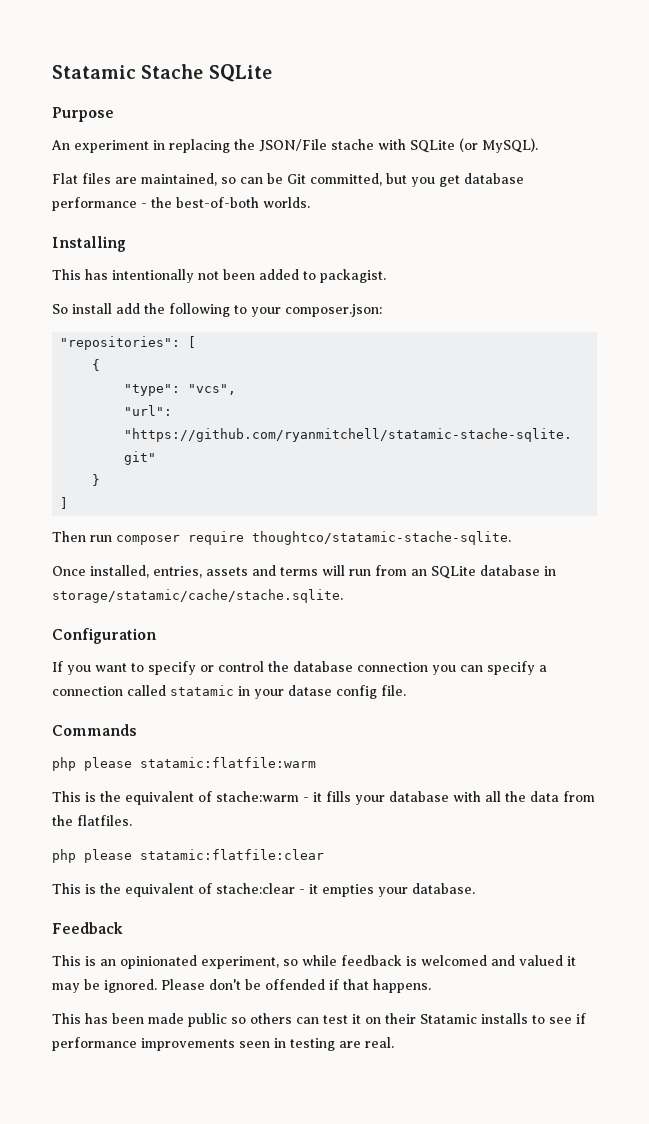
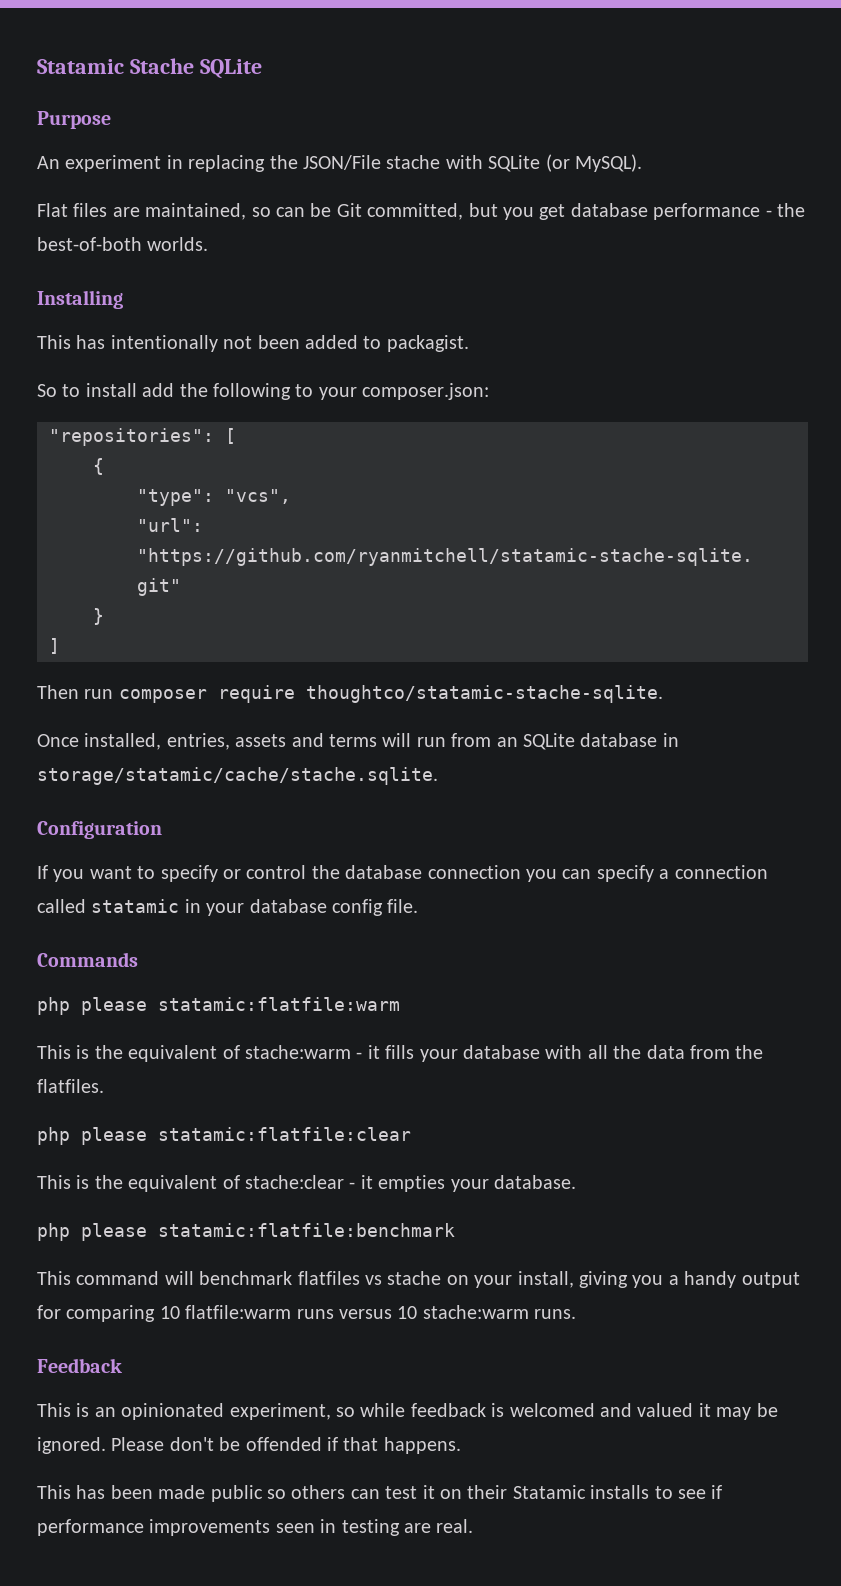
- So install add the following to your composer.json:
+ So to install add the following to your composer.json:
- If you want to specify or control the database connection you can specify a connection called statamic in your datase config file.
+ If you want to specify or control the database connection you can specify a connection called statamic in your database config file.
+ php please statamic:flatfile:benchmark
+ This command will benchmark flatfiles vs stache on your install, giving you a handy output for comparing 10 flatfile:warm runs versus 10 stache:warm runs.

